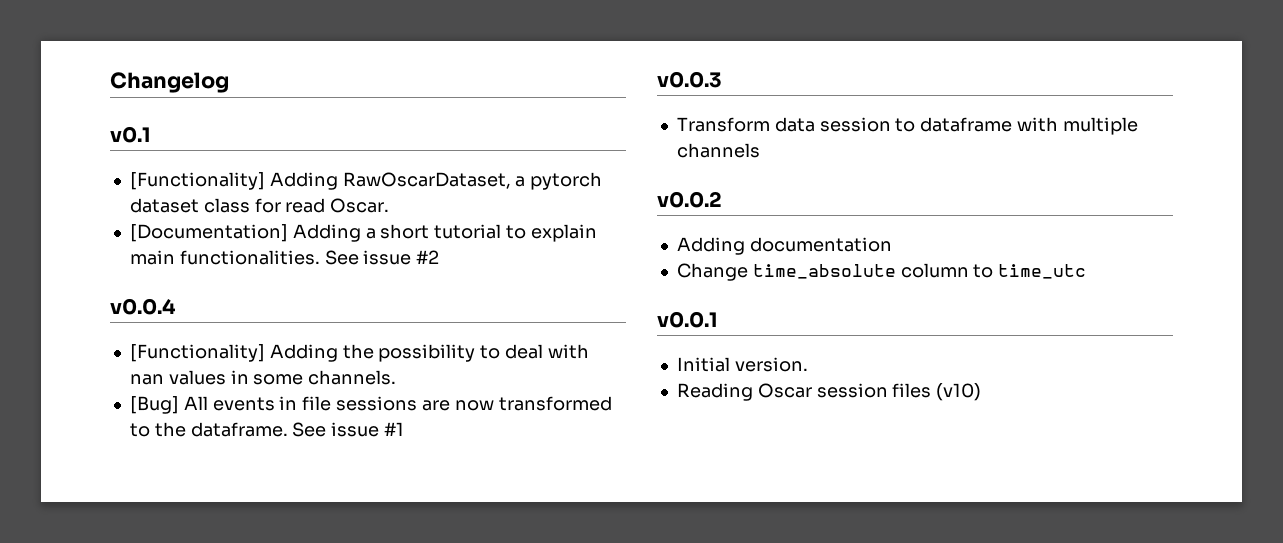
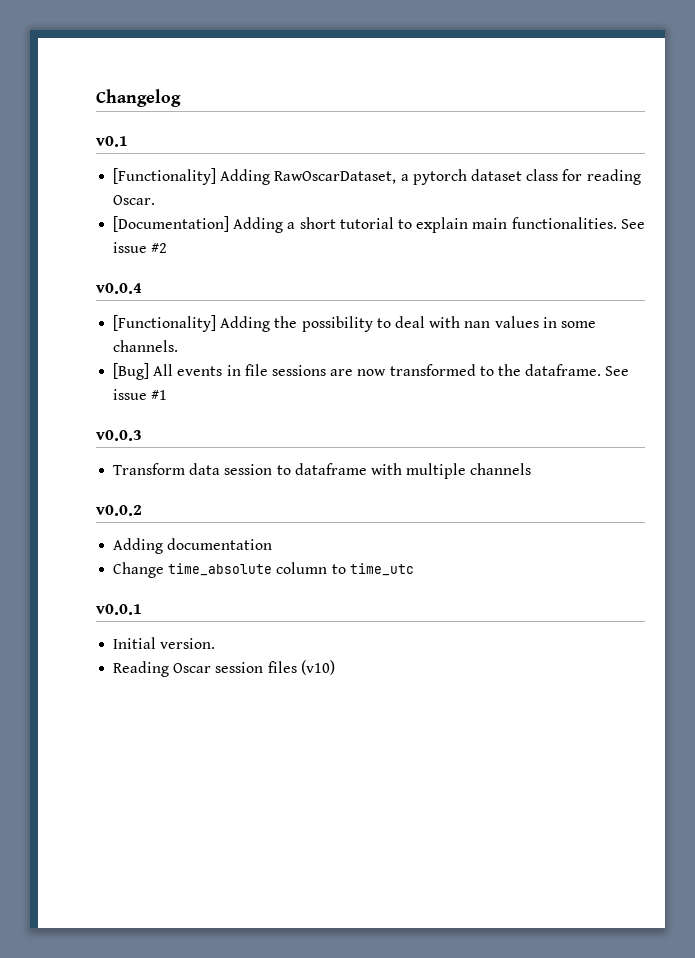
- [Functionality] Adding RawOscarDataset, a pytorch dataset class for read Oscar.
+ [Functionality] Adding RawOscarDataset, a pytorch dataset class for reading Oscar.

